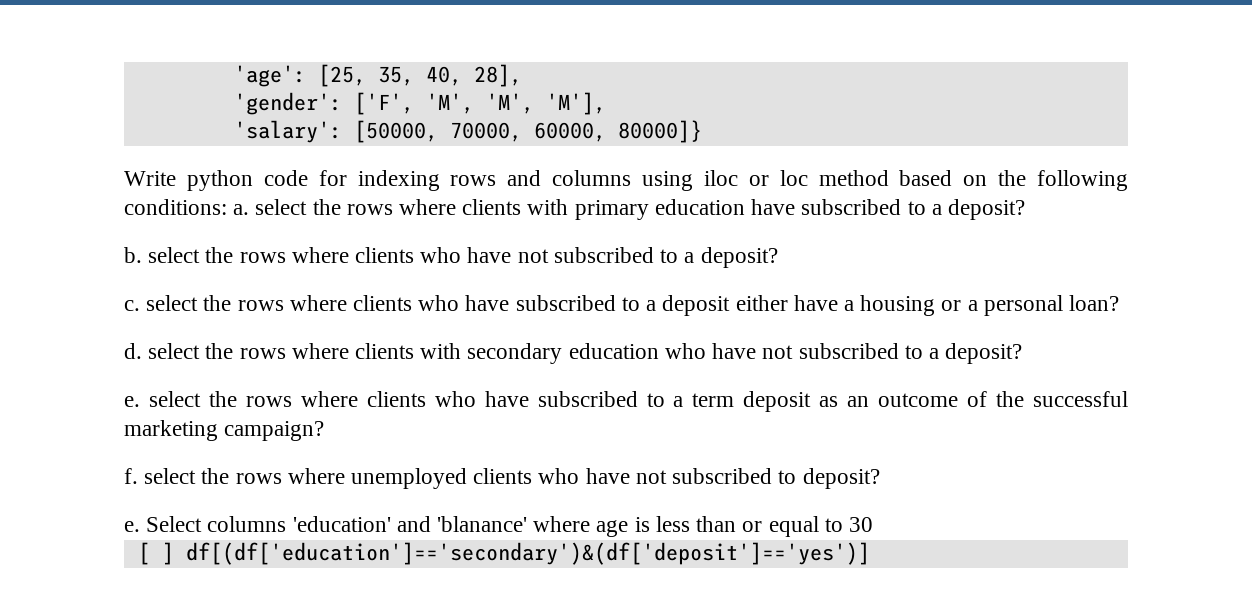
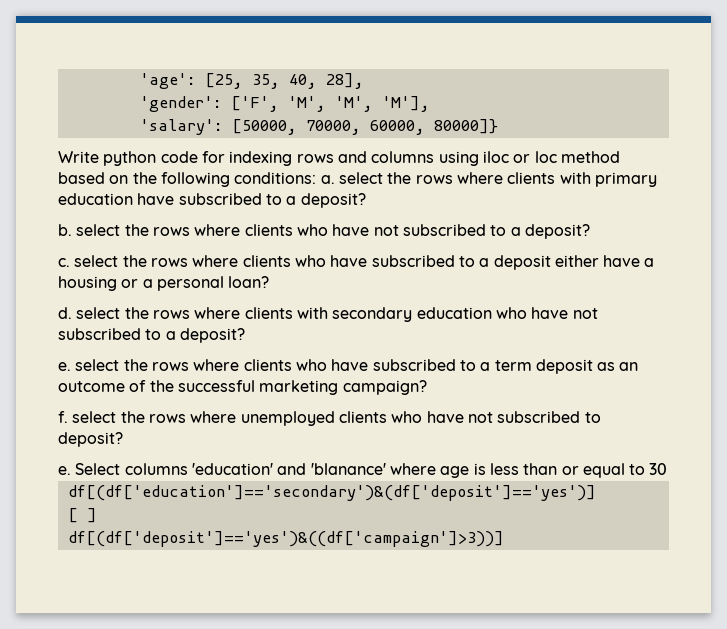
+ df[(df['education']=='secondary')&(df['deposit']=='yes')]
- [ ] df[(df['education']=='secondary')&(df['deposit']=='yes')]
+ [ ]
+ df[(df['deposit']=='yes')&((df['campaign']>3))]

